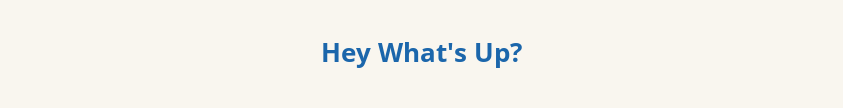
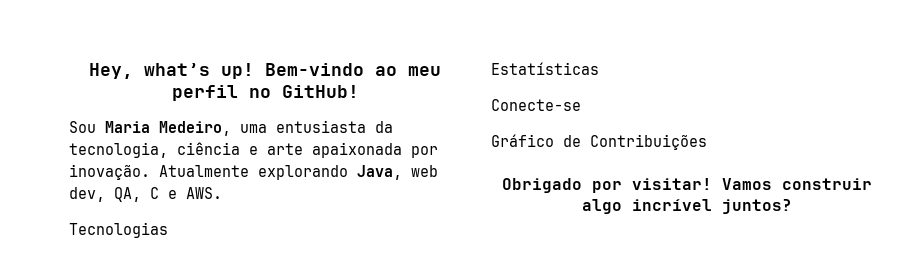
- Hey What's Up?
+ Hey, what’s up! Bem-vindo ao meu perfil no GitHub!
+ Sou Maria Medeiro, uma entusiasta da tecnologia, ciência e arte apaixonada por inovação. Atualmente explorando Java, web dev, QA, C e AWS.
+ Tecnologias
+ Estatísticas
+ Conecte-se
+ Gráfico de Contribuições
+ Obrigado por visitar! Vamos construir algo incrível juntos?

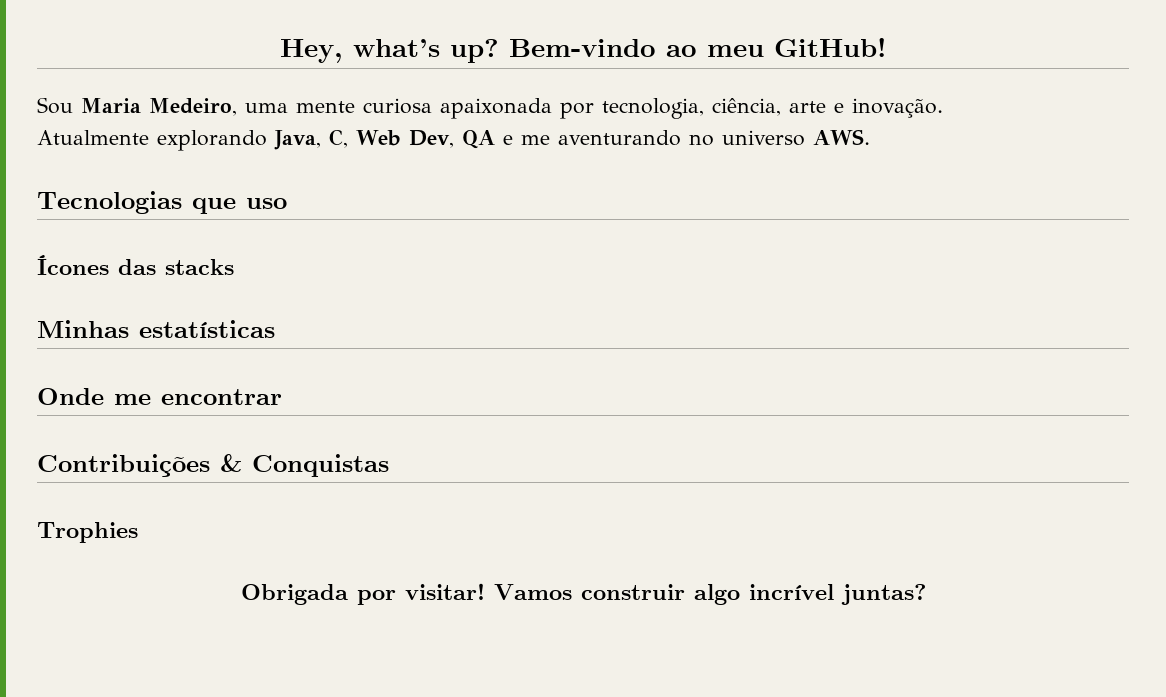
- Hey, what’s up!
+ Hey, what’s up?
- Bem-vindo ao meu perfil no GitHub!
+ Bem-vindo ao meu GitHub!
- Sou Maria Medeiro, uma entusiasta da tecnologia, ciência e arte apaixonada por inovação. Atualmente explorando Java, web dev, QA, C e AWS.
- Tecnologias
- Estatísticas
- Conecte-se
- Gráfico de Contribuições
- Obrigado por visitar!
+ Sou Maria Medeiro, uma mente curiosa apaixonada por tecnologia, ciência, arte e inovação.
+ Atualmente explorando Java, C, Web Dev, QA e me aventurando no universo AWS.
+ Tecnologias que uso
+ Ícones das stacks
+ Minhas estatísticas
+ Onde me encontrar
+ Contribuições & Conquistas
+ Trophies
+ Obrigada por visitar!
- Vamos construir algo incrível juntos?
+ Vamos construir algo incrível juntas?

